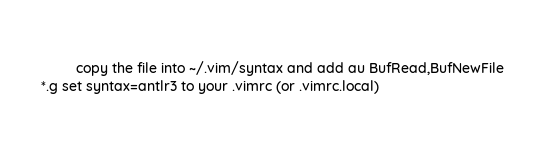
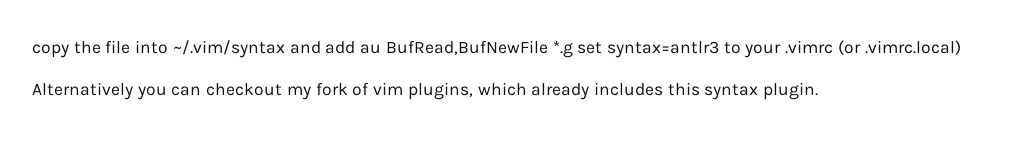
+ Alternatively you can checkout my fork of vim plugins, which already includes this syntax plugin.

